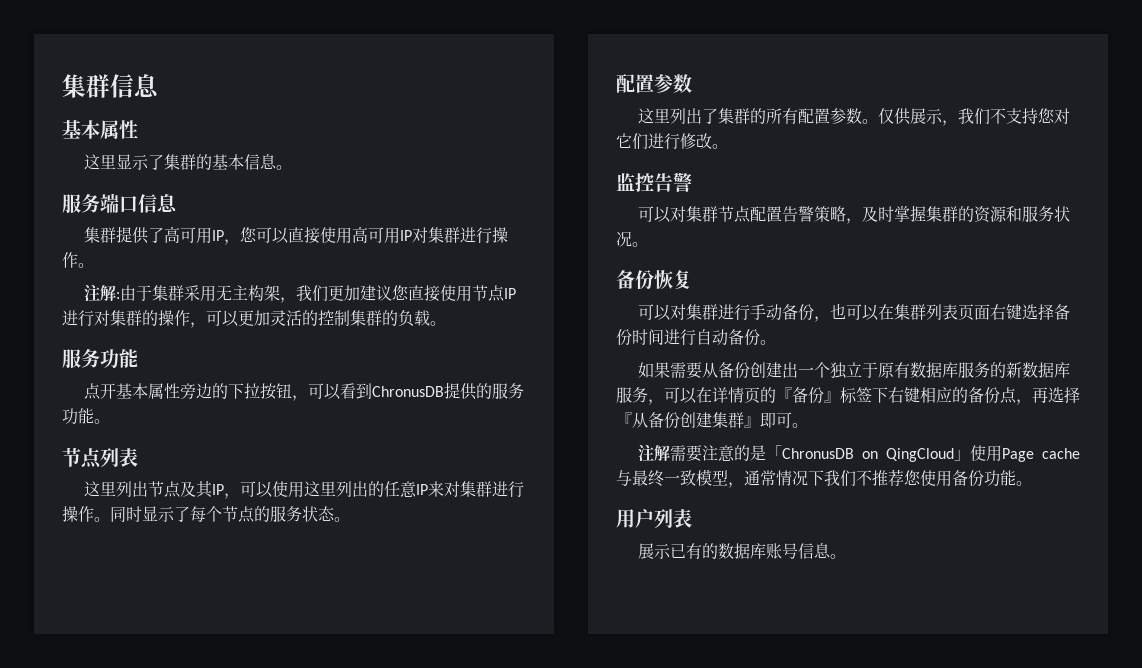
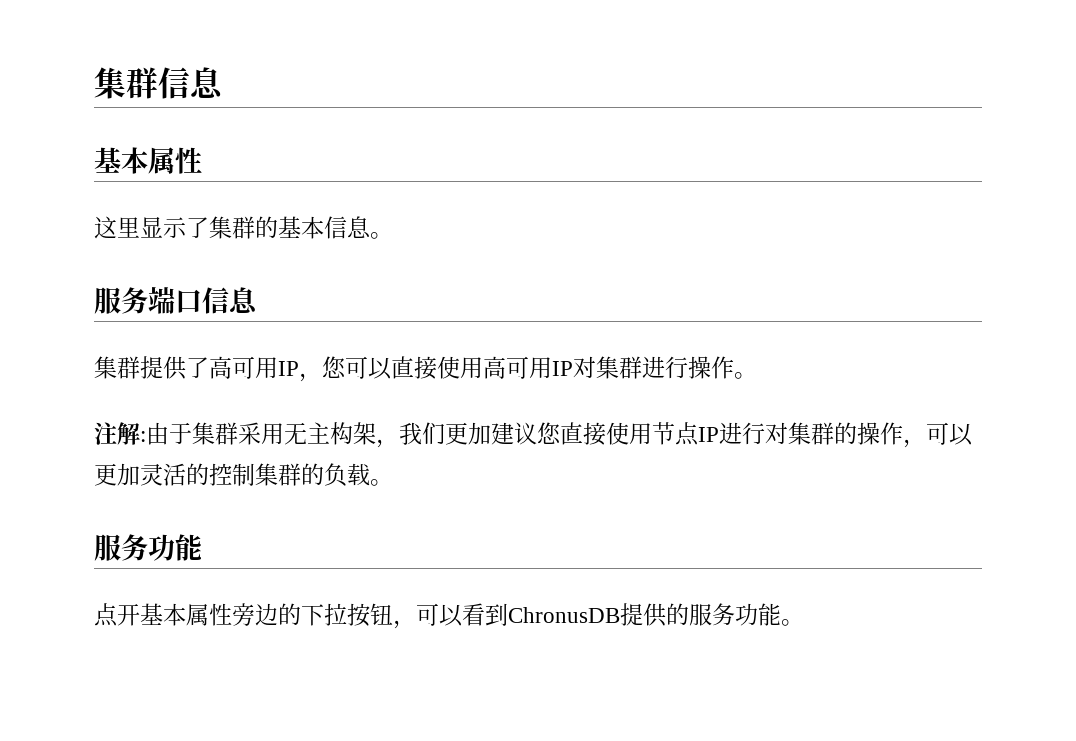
- 节点列表
- 这里列出节点及其IP，可以使用这里列出的任意IP来对集群进行操作。同时显示了每个节点的服务状态。
- 配置参数
- 这里列出了集群的所有配置参数。仅供展示，我们不支持您对它们进行修改。
- 监控告警
- 可以对集群节点配置告警策略，及时掌握集群的资源和服务状况。
- 备份恢复
- 可以对集群进行手动备份，也可以在集群列表页面右键选择备份时间进行自动备份。
- 如果需要从备份创建出一个独立于原有数据库服务的新数据库服务，可以在详情页的『备份』标签下右键相应的备份点，再选择『从备份创建集群』即可。
- 注解需要注意的是「ChronusDB on QingCloud」使用Page cache与最终一致模型，通常情况下我们不推荐您使用备份功能。
- 用户列表
- 展示已有的数据库账号信息。

